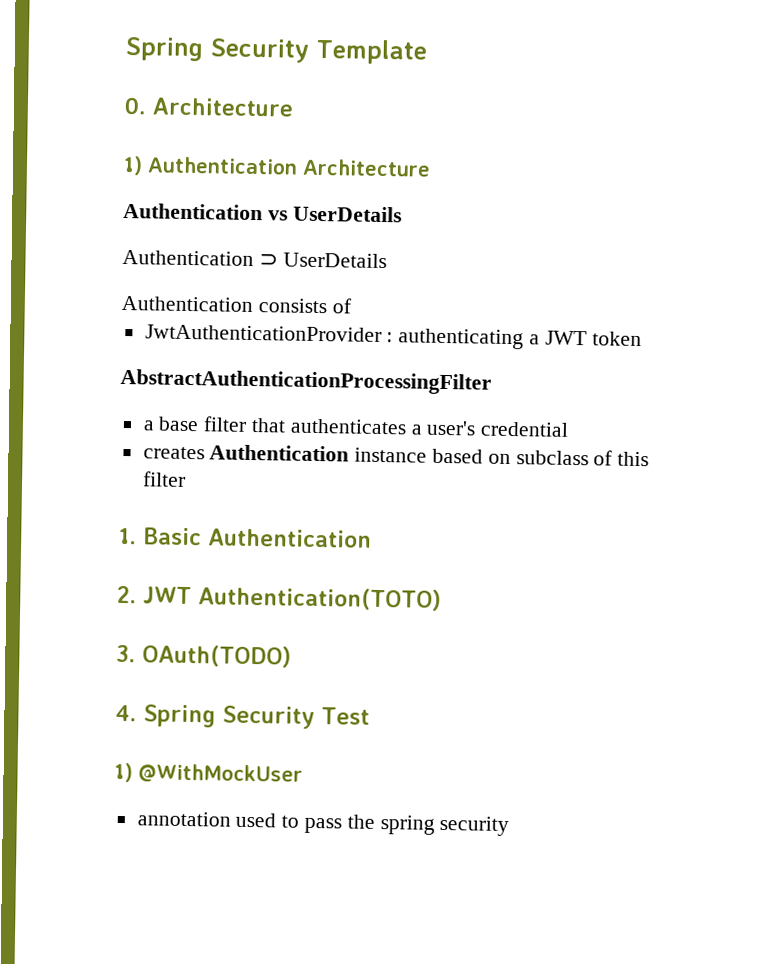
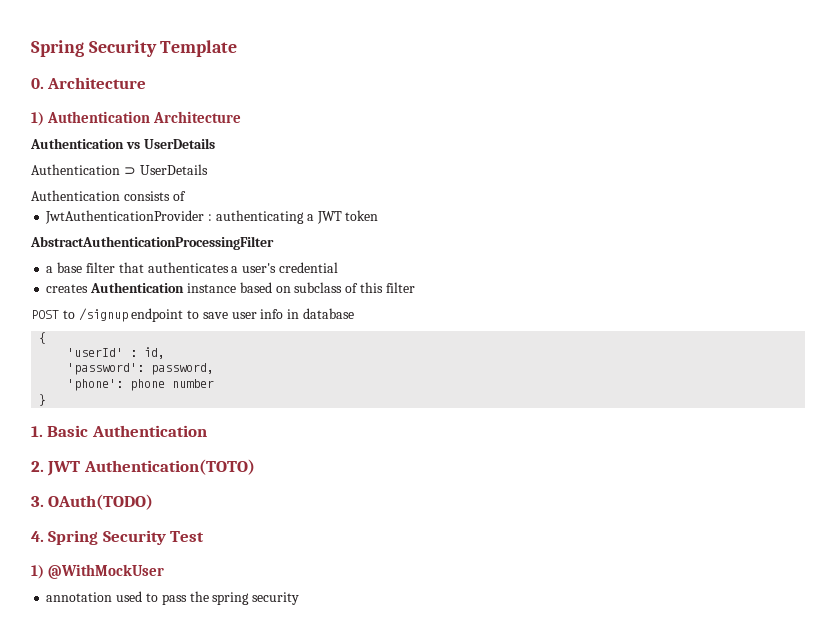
+ POST to /signup endpoint to save user info in database
+ {
+ 'userId' : id,
+ 'password': password,
+ 'phone': phone number
+ }

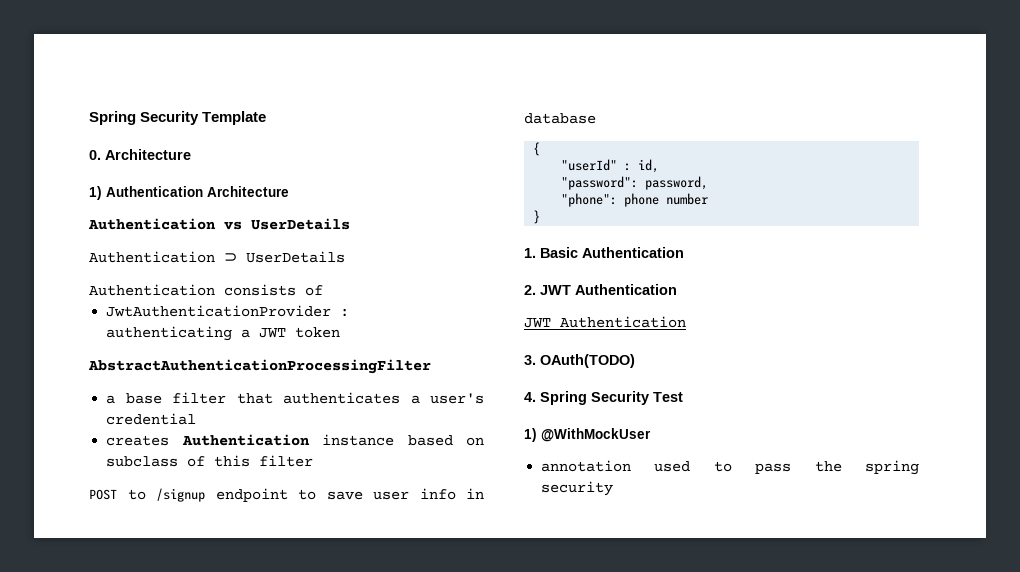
- 'userId' : id,
+ "userId" : id,
- 'password': password,
+ "password": password,
- 'phone': phone number
+ "phone": phone number
- 2. JWT Authentication(TOTO)
+ 2. JWT Authentication
+ JWT Authentication

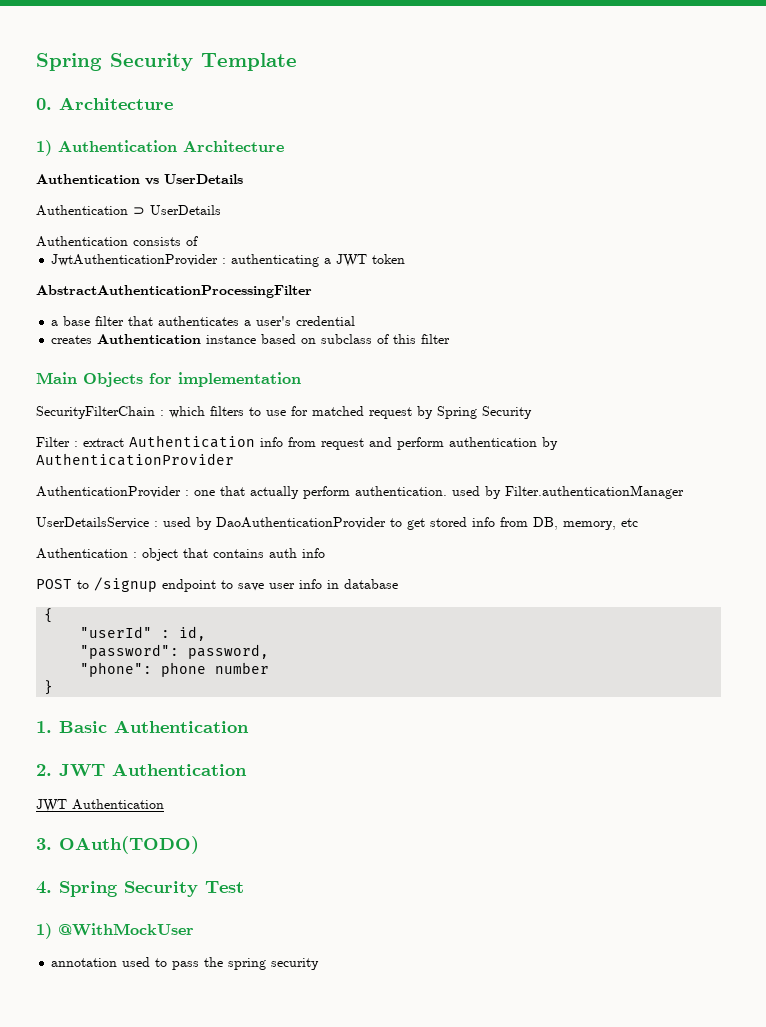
+ Main Objects for implementation
+ SecurityFilterChain : which filters to use for matched request by Spring Security
+ Filter : extract Authentication info from request and perform authentication by AuthenticationProvider
+ AuthenticationProvider : one that actually perform authentication. used by Filter.authenticationManager
+ UserDetailsService : used by DaoAuthenticationProvider to get stored info from DB, memory, etc
+ Authentication : object that contains auth info

